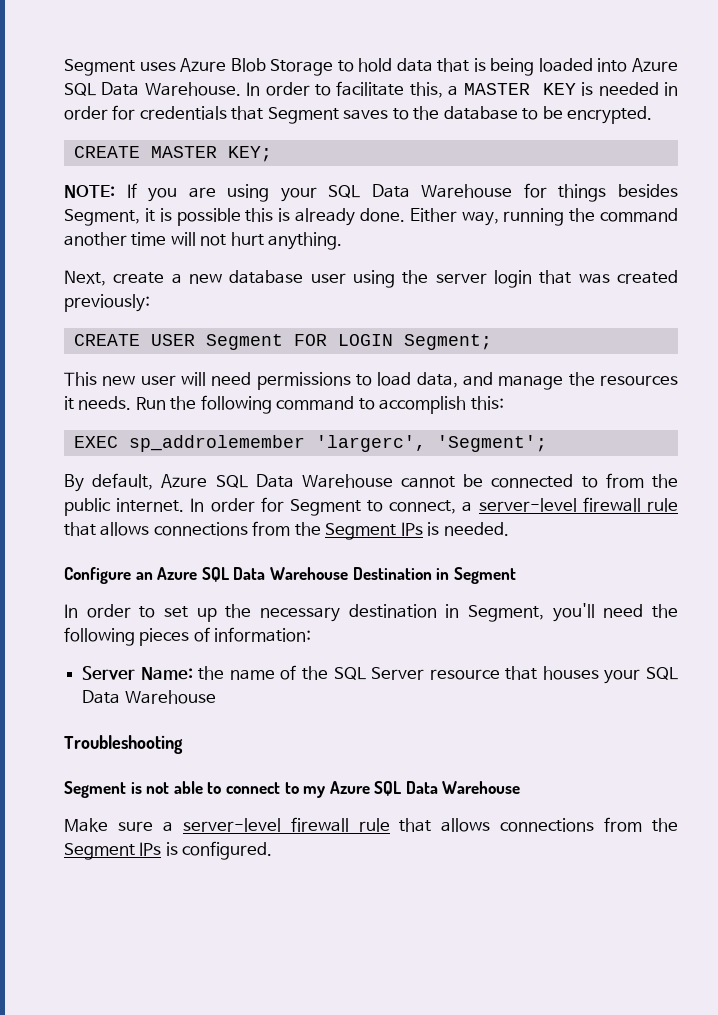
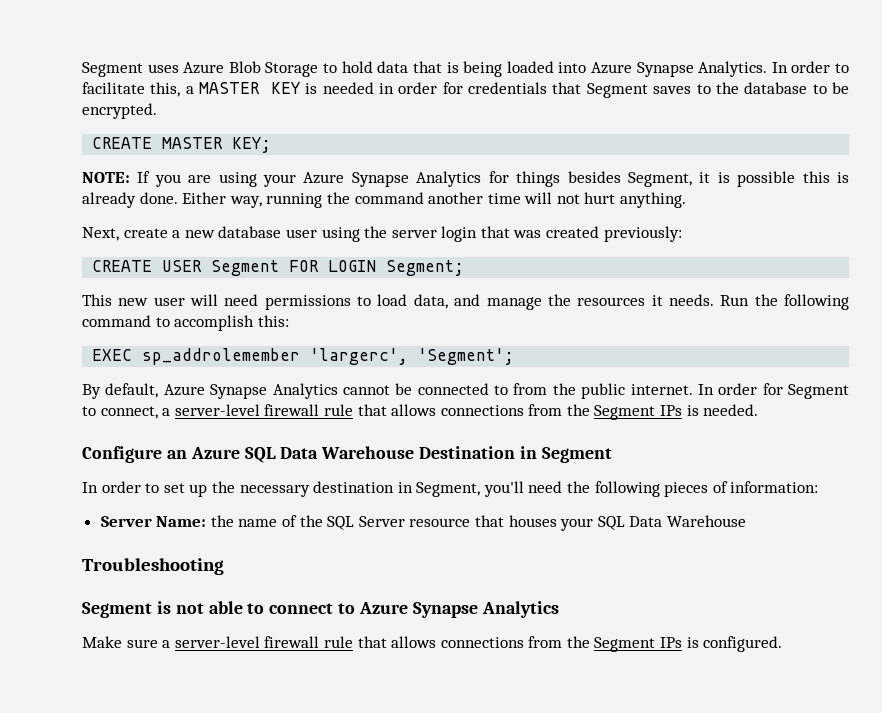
- Segment uses Azure Blob Storage to hold data that is being loaded into Azure SQL Data Warehouse.
+ Segment uses Azure Blob Storage to hold data that is being loaded into Azure Synapse Analytics.
- NOTE: If you are using your SQL Data Warehouse for things besides Segment, it is possible this is already done.
+ NOTE: If you are using your Azure Synapse Analytics for things besides Segment, it is possible this is already done.
- By default, Azure SQL Data Warehouse cannot be connected to from the public internet.
+ By default, Azure Synapse Analytics cannot be connected to from the public internet.
- Segment is not able to connect to my Azure SQL Data Warehouse
+ Segment is not able to connect to Azure Synapse Analytics

